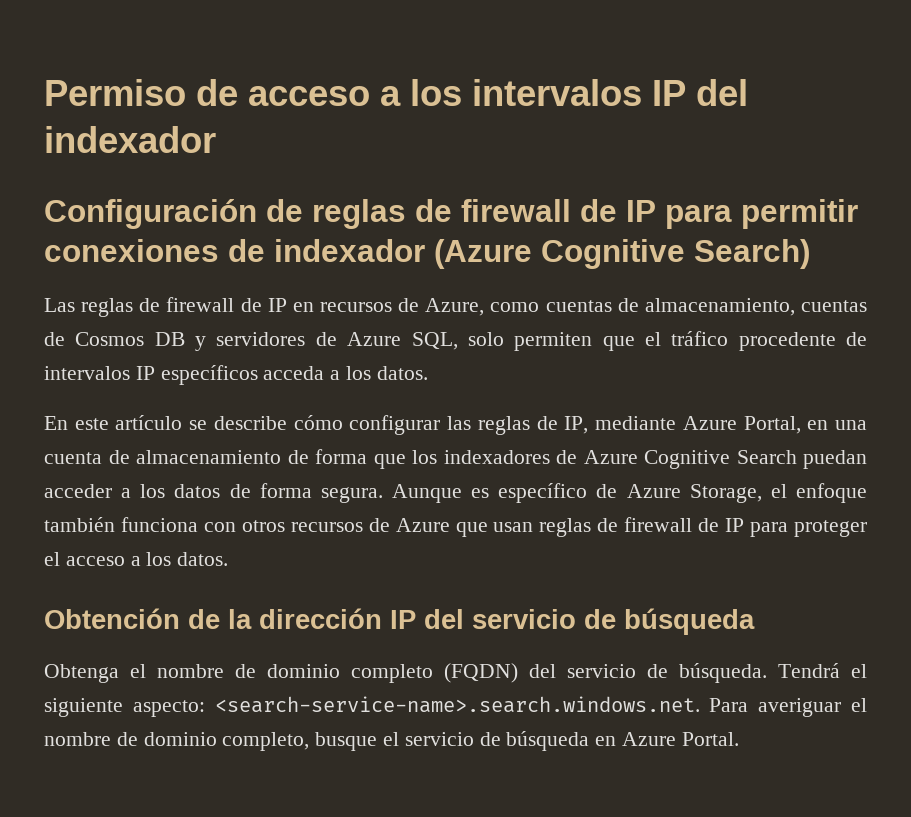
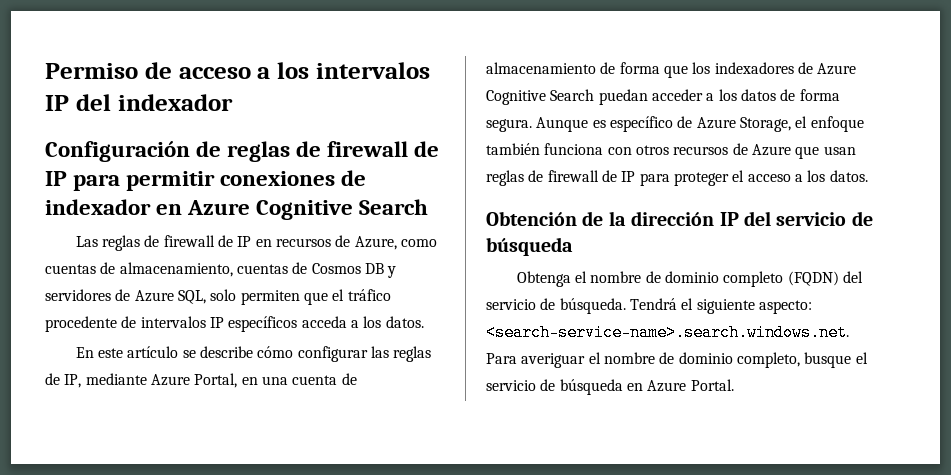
- Configuración de reglas de firewall de IP para permitir conexiones de indexador (Azure Cognitive Search)
+ Configuración de reglas de firewall de IP para permitir conexiones de indexador en Azure Cognitive Search

